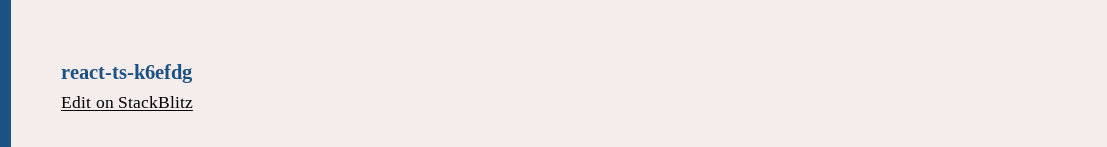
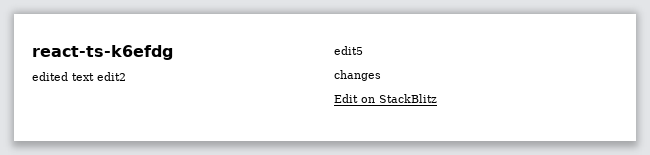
+ edited text edit2
+ edit5
+ changes

